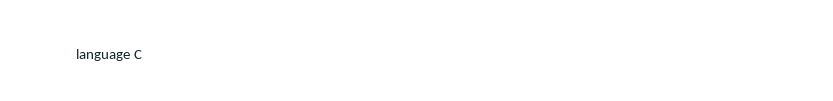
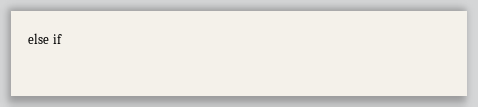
- language C
+ else if

